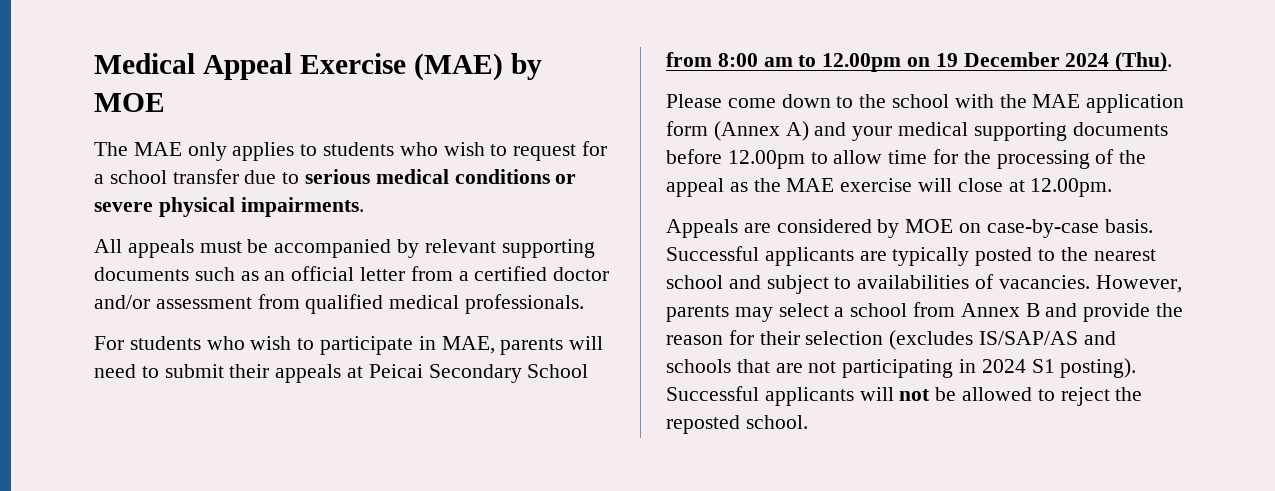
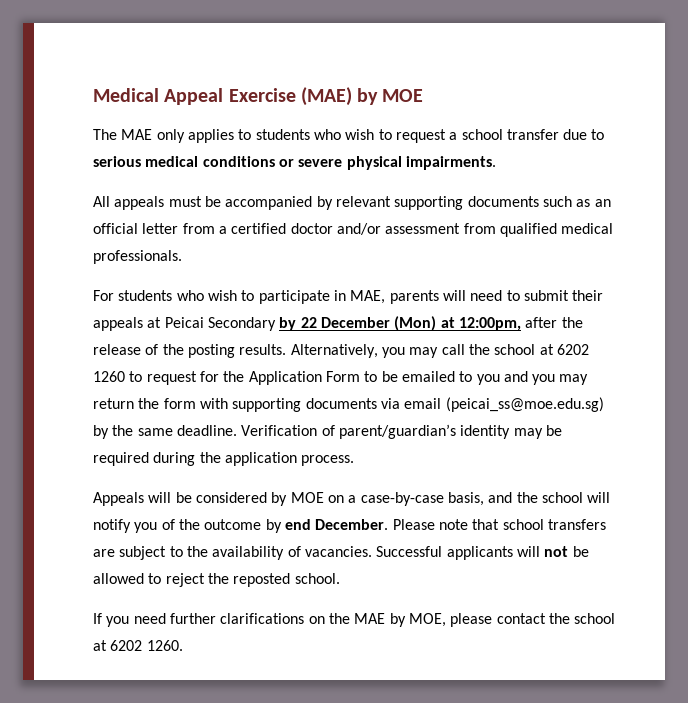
- The MAE only applies to students who wish to request for a school transfer due to serious medical conditions or severe physical impairments.
+ The MAE only applies to students who wish to request a school transfer due to serious medical conditions or severe physical impairments.
- For students who wish to participate in MAE, parents will need to submit their appeals at Peicai Secondary School from 8:00 am to 12.00pm on 19 December 2024 (Thu).
- Please come down to the school with the MAE application form (Annex A) and your medical supporting documents before 12.00pm to allow time for the processing of the appeal as the MAE exercise will close at 12.00pm.
+ For students who wish to participate in MAE, parents will need to submit their appeals at Peicai Secondary by 22 December (Mon) at 12:00pm, after the release of the posting results. Alternatively, you may call the school at 6202 1260 to request for the Application Form to be emailed to you and you may return the form with supporting documents via email (peicai_ss@moe.edu.sg) by the same deadline. Verification of parent/guardian’s identity may be required during the application process.
- Appeals are considered by MOE on case-by-case basis. Successful applicants are typically posted to the nearest school and subject to availabilities of vacancies. However, parents may select a school from Annex B and provide the reason for their selection (excludes IS/SAP/AS and schools that are not participating in 2024 S1 posting).
+ Appeals will be considered by MOE on a case-by-case basis, and the school will notify you of the outcome by end December. Please note that school transfers are subject to the availability of vacancies.
+ If you need further clarifications on the MAE by MOE, please contact the school at 6202 1260.

